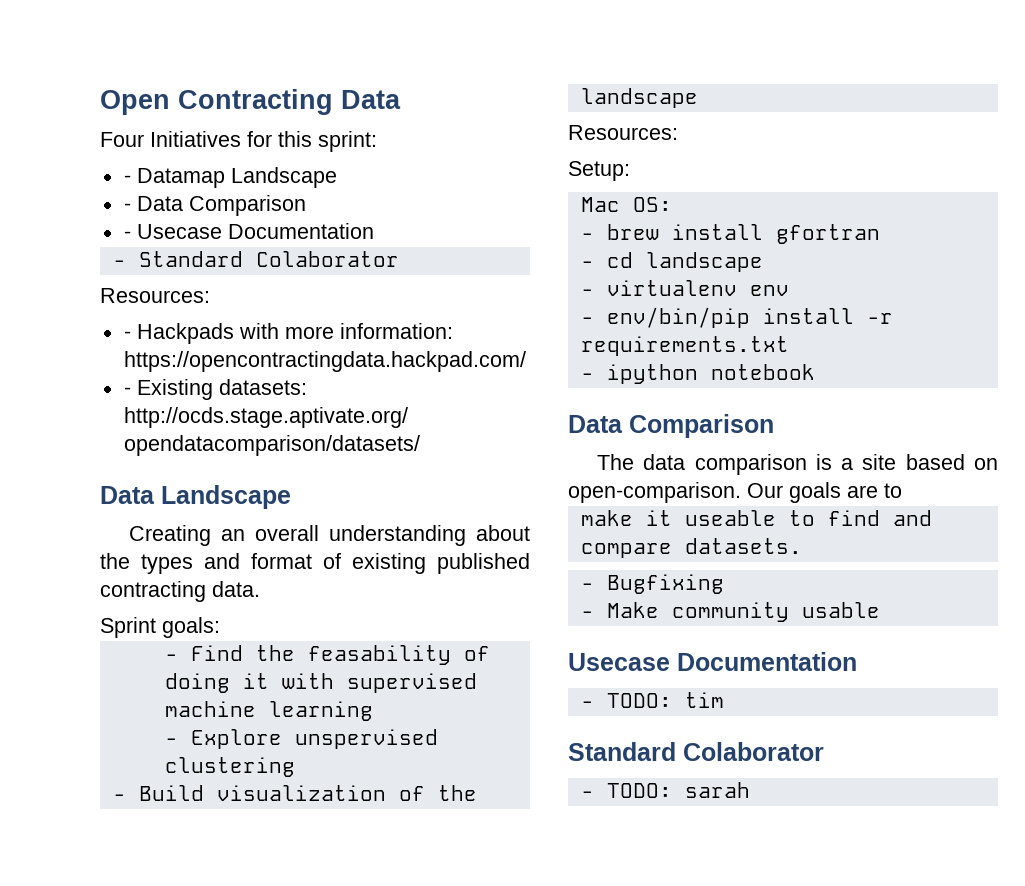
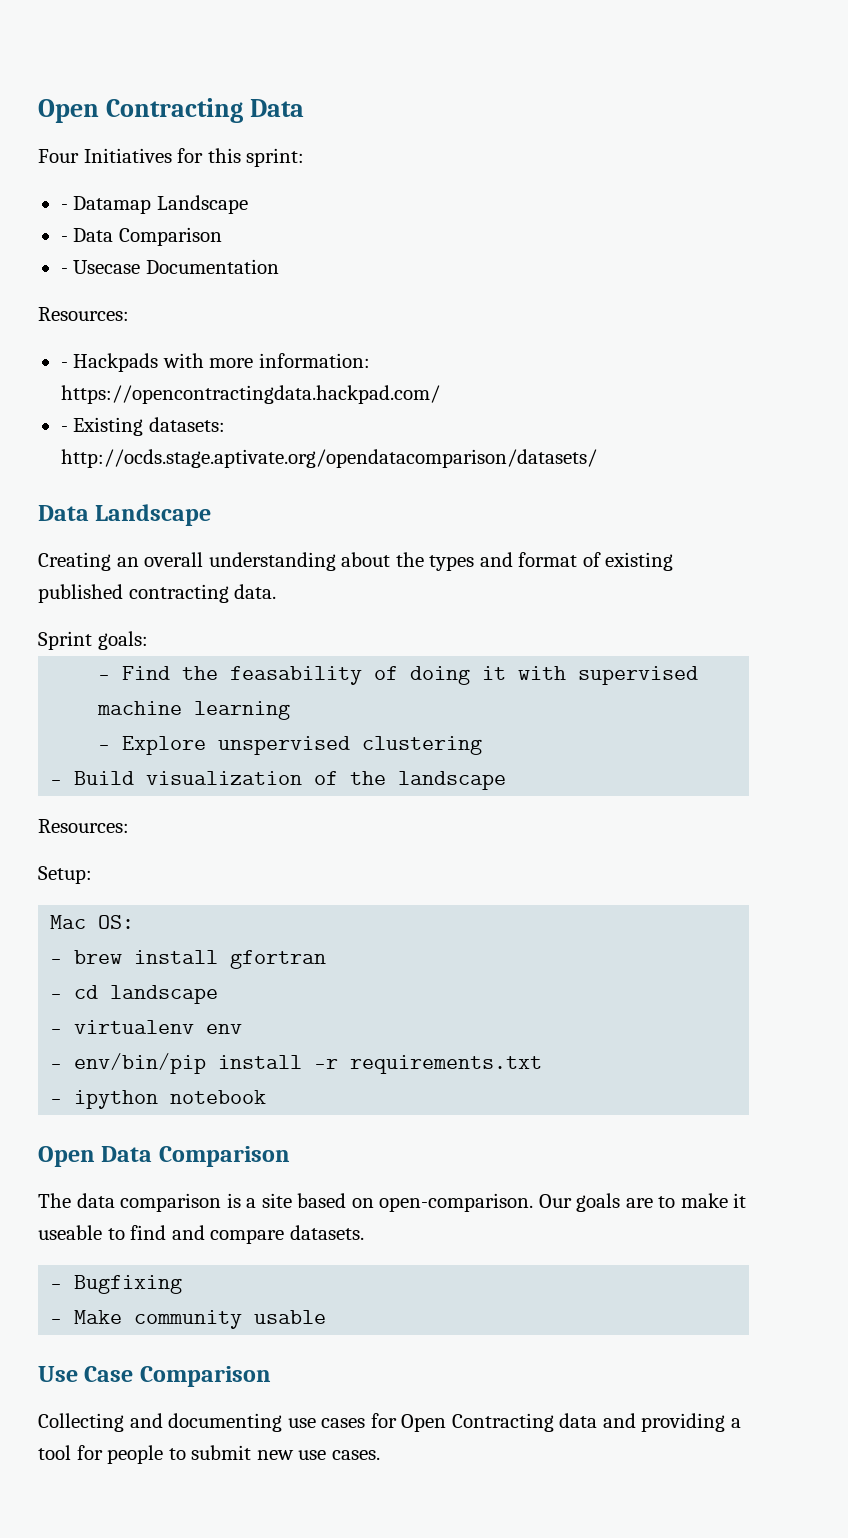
- - Standard Colaborator
  - ipython notebook
- Data Comparison
+ Open Data Comparison
- Our goals are to
- make it useable to find and compare datasets.
+ Our goals are to make it useable to find and compare datasets.
  - Make community usable
- Usecase Documentation
- - TODO: tim
- Standard Colaborator
- - TODO: sarah
+ Use Case Comparison
+ Collecting and documenting use cases for Open Contracting data and providing a tool for people to submit new use cases.

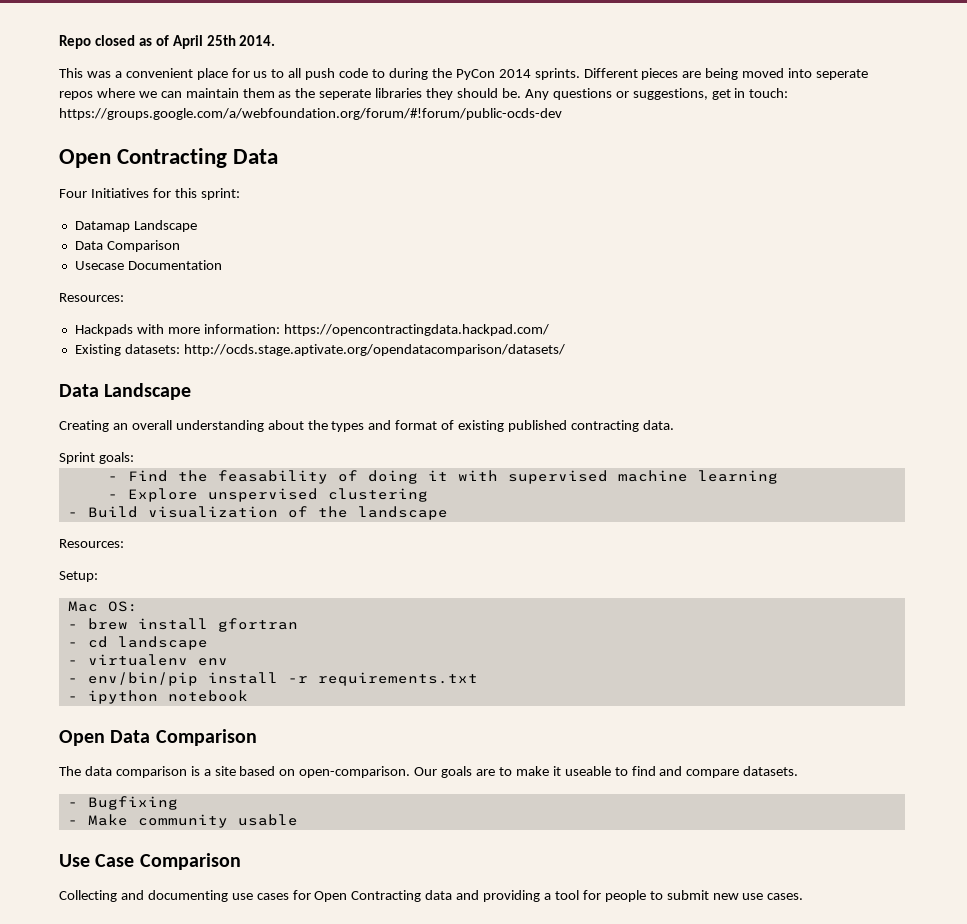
+ Repo closed as of April 25th 2014.
+ This was a convenient place for us to all push code to during the PyCon 2014 sprints. Different pieces are being moved into seperate repos where we can maintain them as the seperate libraries they should be. Any questions or suggestions, get in touch: https://groups.google.com/a/webfoundation.org/forum/#!forum/public-ocds-dev
- - Datamap Landscape
- - Data Comparison
- - Usecase Documentation
+ Datamap Landscape
+ Data Comparison
+ Usecase Documentation
- - Hackpads with more information: https://opencontractingdata.hackpad.com/
+ Hackpads with more information: https://opencontractingdata.hackpad.com/
- - Existing datasets: http://ocds.stage.aptivate.org/opendatacomparison/datasets/
+ Existing datasets: http://ocds.stage.aptivate.org/opendatacomparison/datasets/

